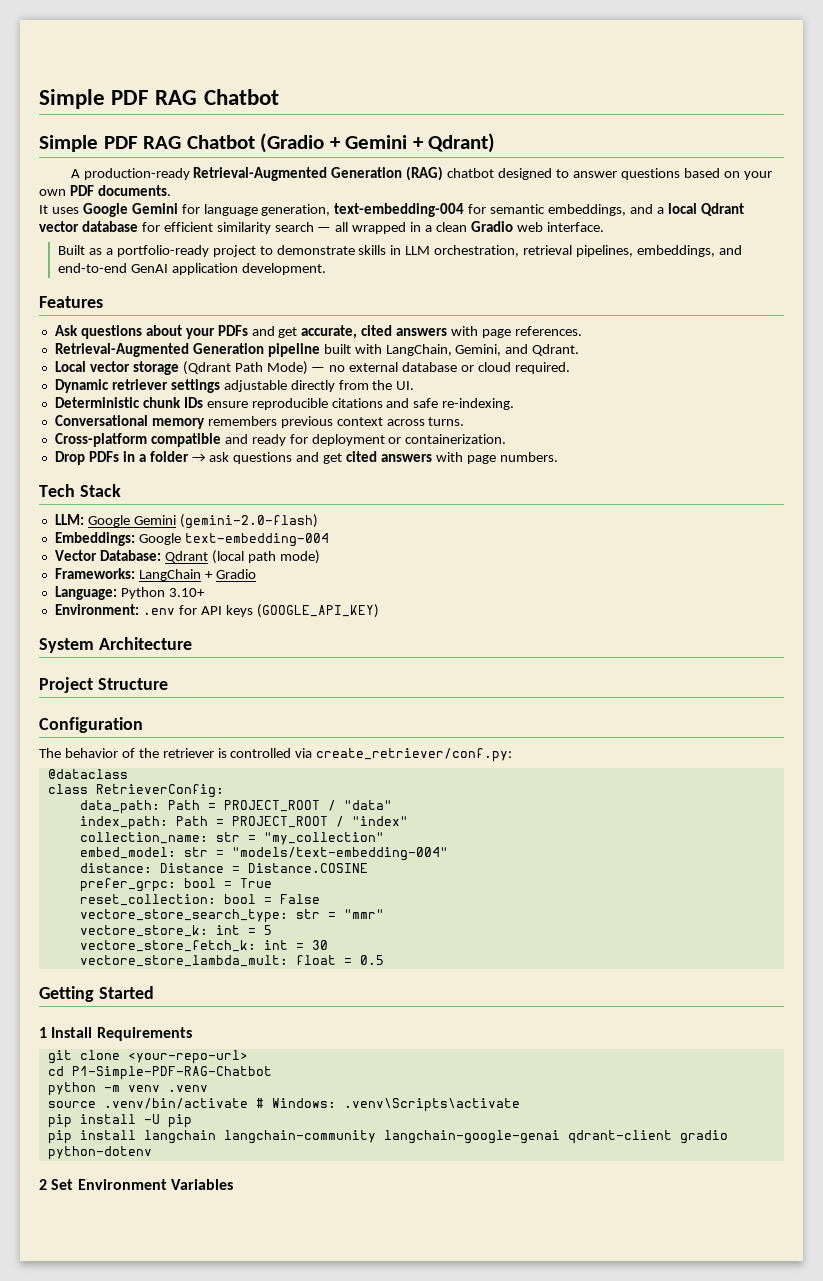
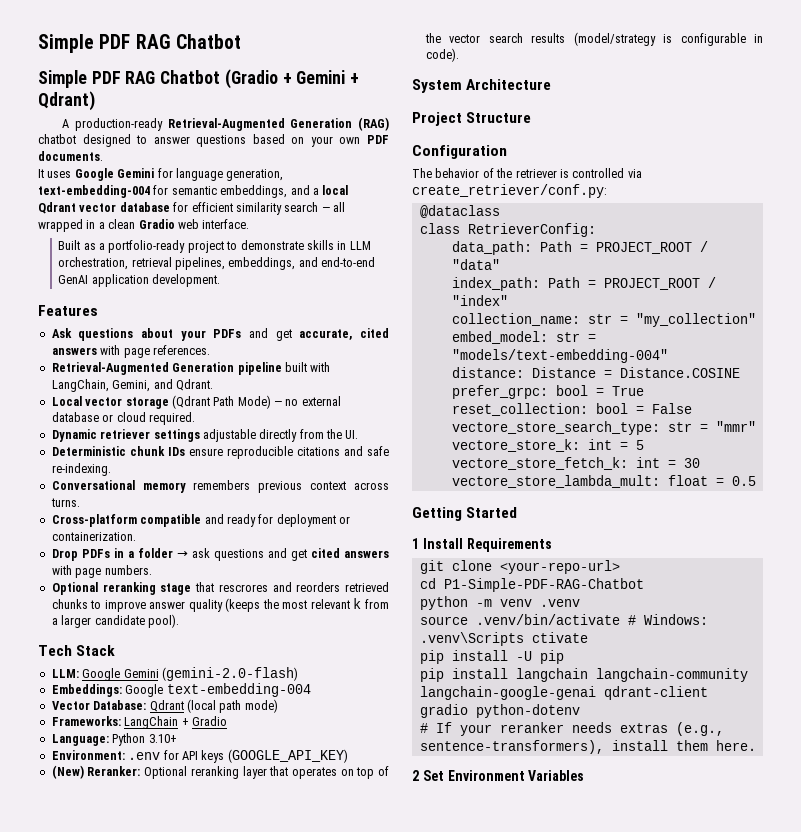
+ Optional reranking stage that rescrores and reorders retrieved chunks to improve answer quality (keeps the most relevant k from a larger candidate pool).
+ (New) Reranker: Optional reranking layer that operates on top of the vector search results (model/strategy is configurable in code).
- source .venv/bin/activate # Windows: .venv\Scripts\activate
+ source .venv/bin/activate # Windows: .venv\Scripts ctivate
+ # If your reranker needs extras (e.g., sentence-transformers), install them here.

